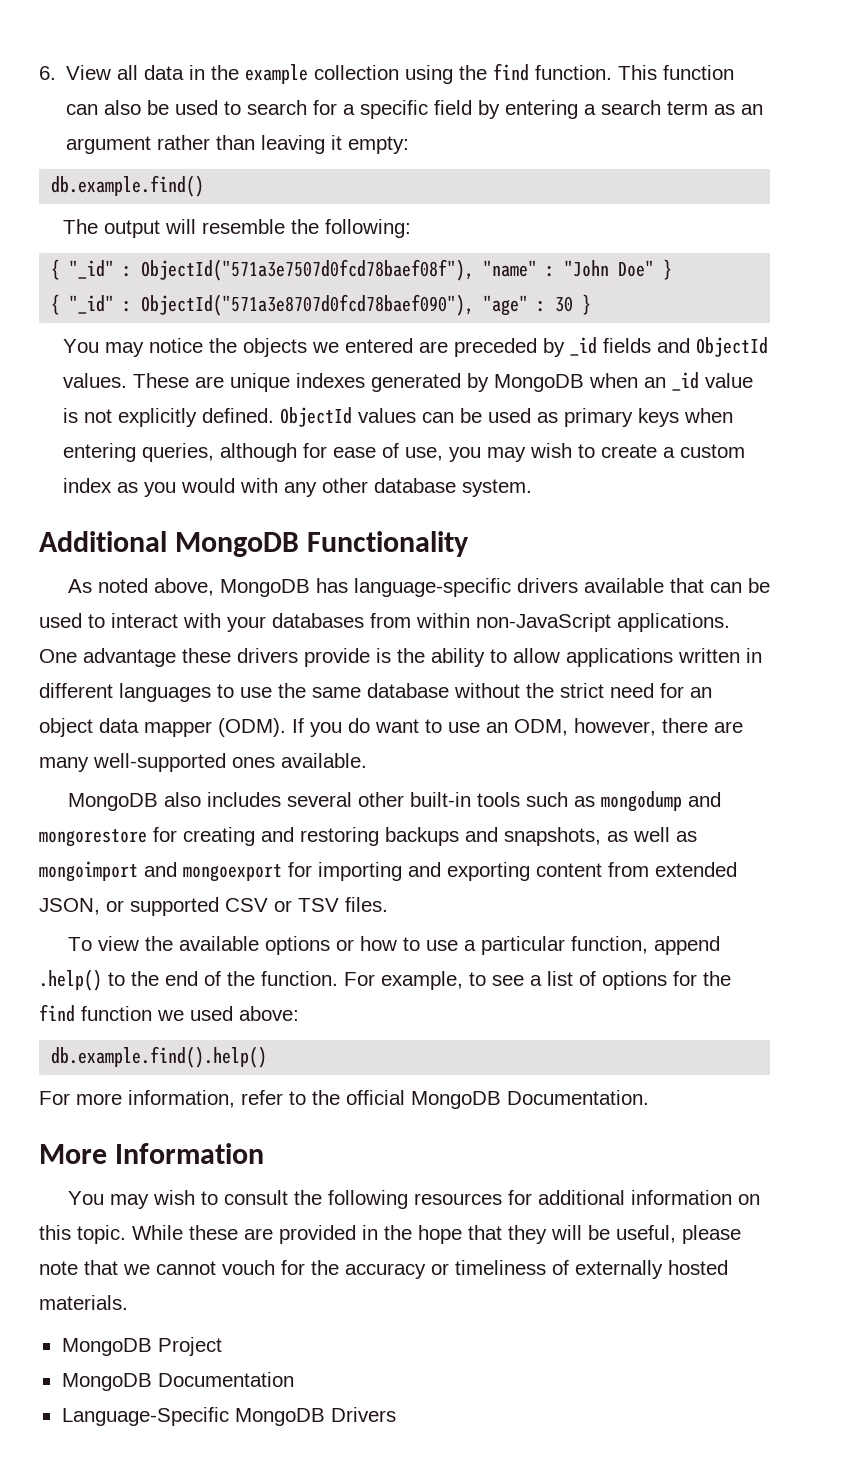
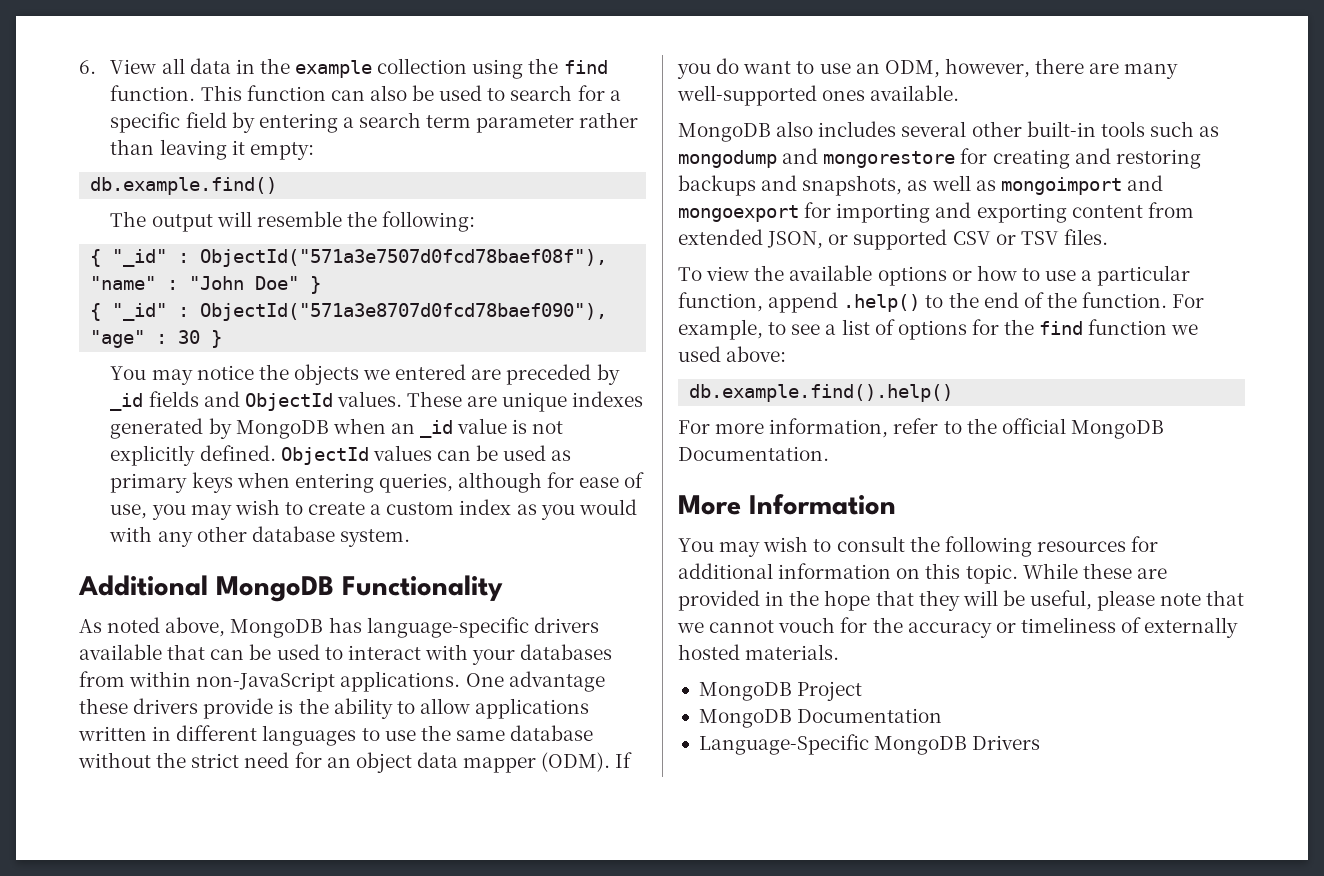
- This function can also be used to search for a specific field by entering a search term as an argument rather than leaving it empty:
+ This function can also be used to search for a specific field by entering a search term parameter rather than leaving it empty:

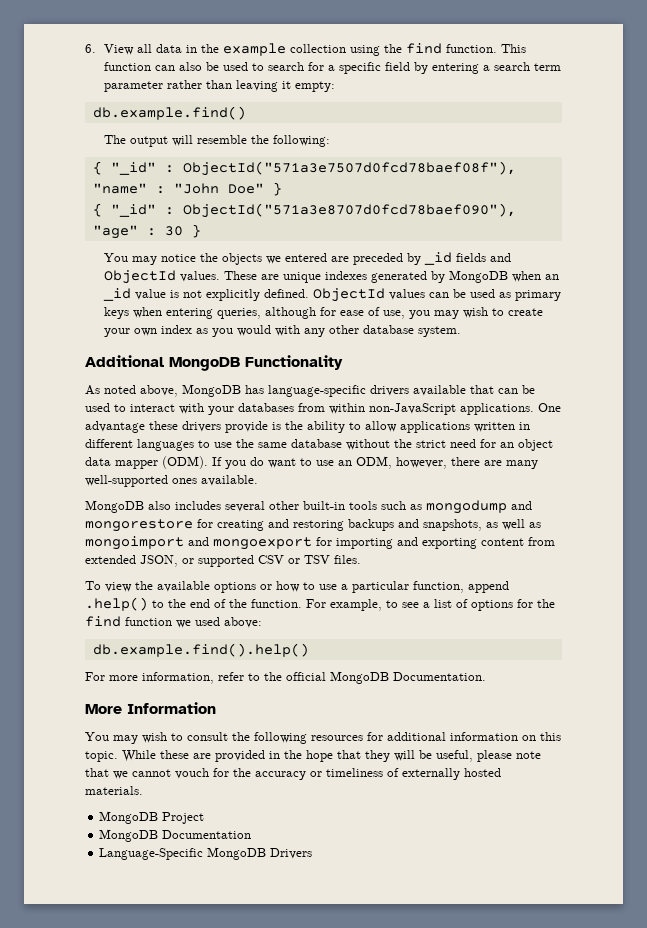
- ObjectId values can be used as primary keys when entering queries, although for ease of use, you may wish to create a custom index as you would with any other database system.
+ ObjectId values can be used as primary keys when entering queries, although for ease of use, you may wish to create your own index as you would with any other database system.

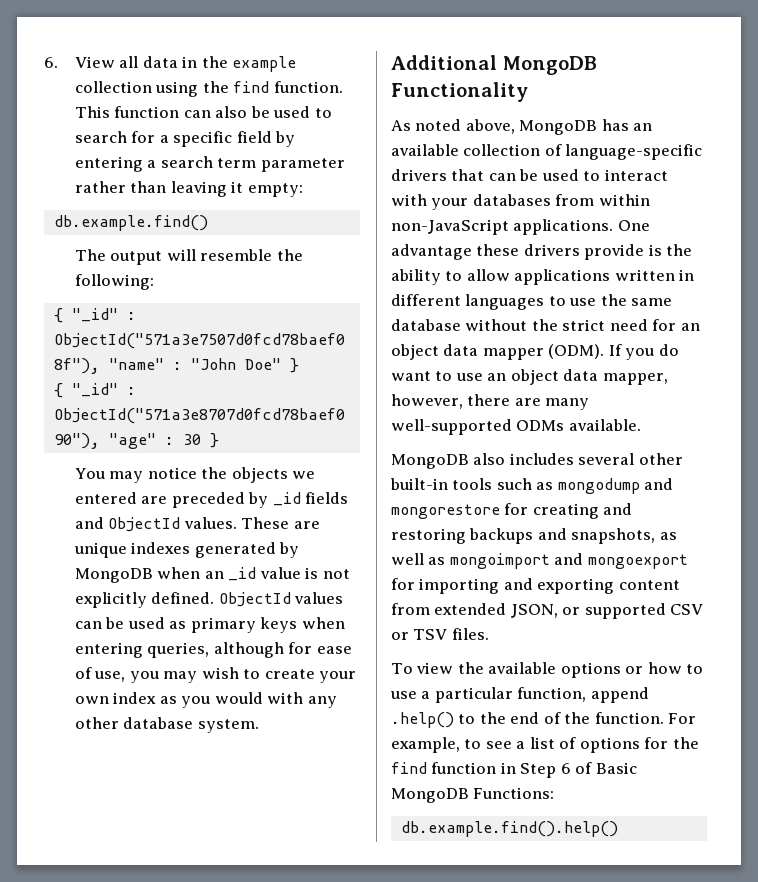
- As noted above, MongoDB has language-specific drivers available that can be used to interact with your databases from within non-JavaScript applications.
+ As noted above, MongoDB has an available collection of language-specific drivers that can be used to interact with your databases from within non-JavaScript applications.
- If you do want to use an ODM, however, there are many well-supported ones available.
+ If you do want to use an object data mapper, however, there are many well-supported ODMs available.
- For example, to see a list of options for the find function we used above:
+ For example, to see a list of options for the find function in Step 6 of Basic MongoDB Functions:
  db.example.find().help()
- For more information, refer to the official MongoDB Documentation.
- More Information
- You may wish to consult the following resources for additional information on this topic. While these are provided in the hope that they will be useful, please note that we cannot vouch for the accuracy or timeliness of externally hosted materials.
- MongoDB Project
- MongoDB Documentation
- Language-Specific MongoDB Drivers

